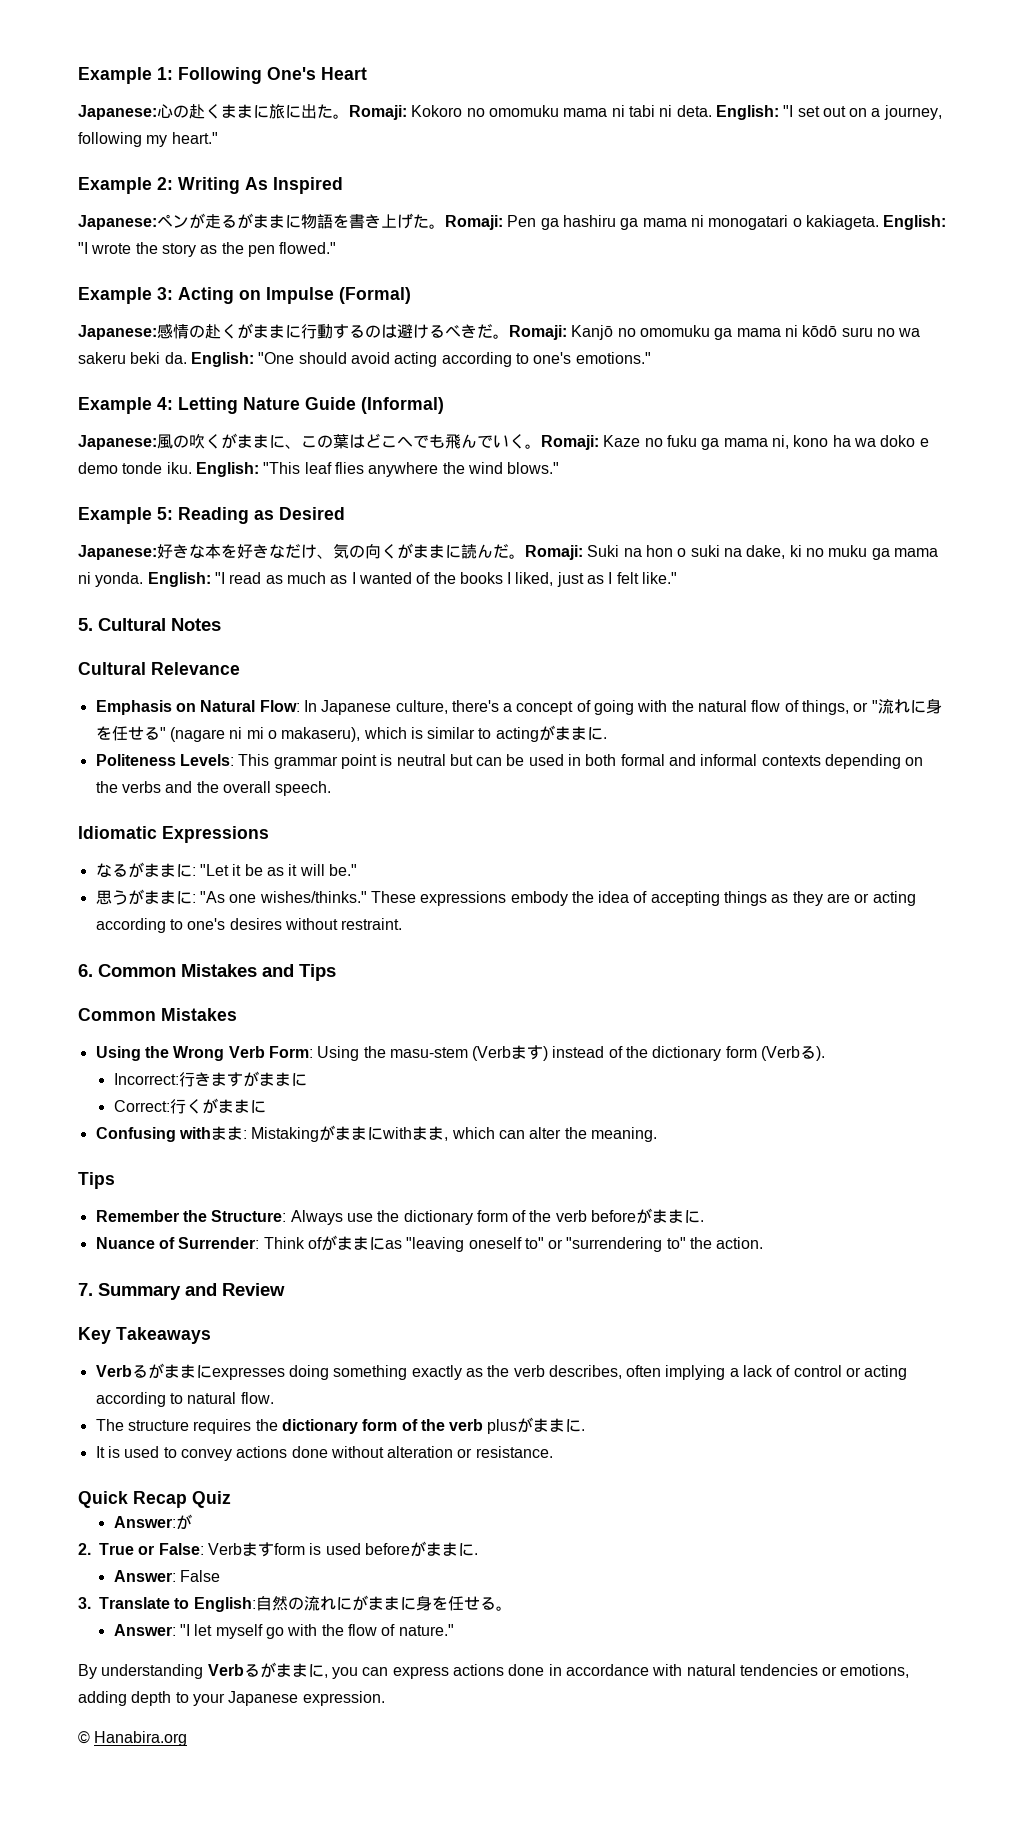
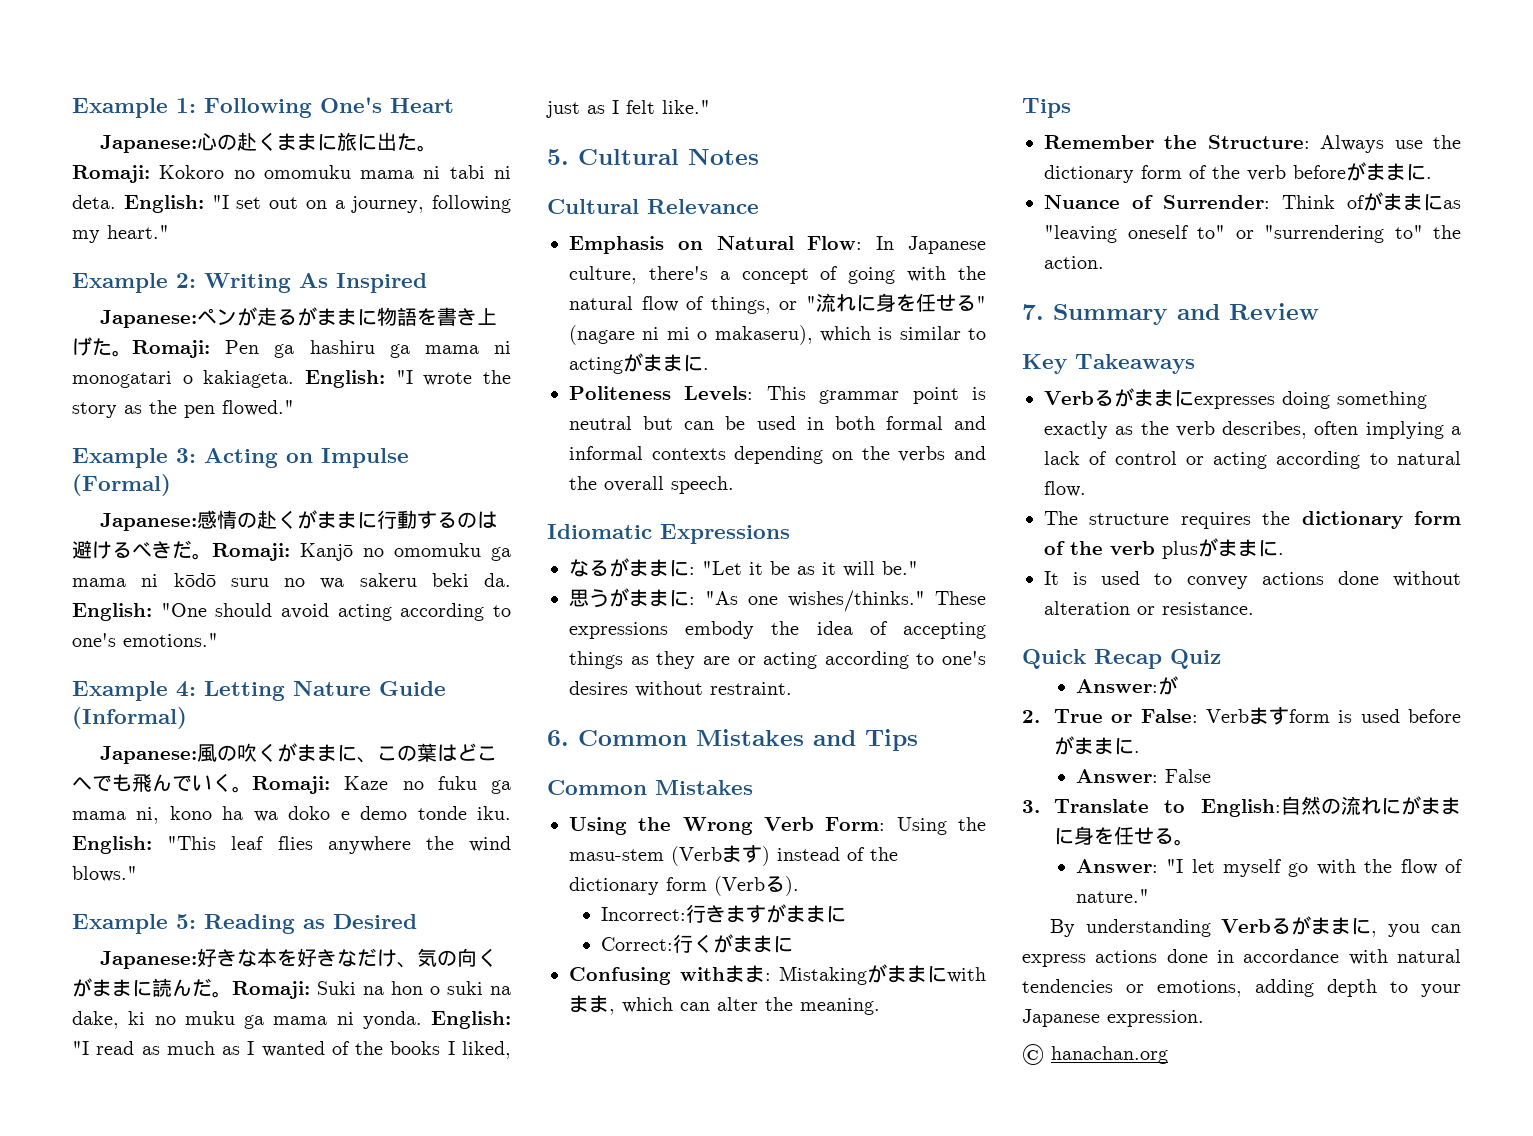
- © Hanabira.org
+ © hanachan.org

